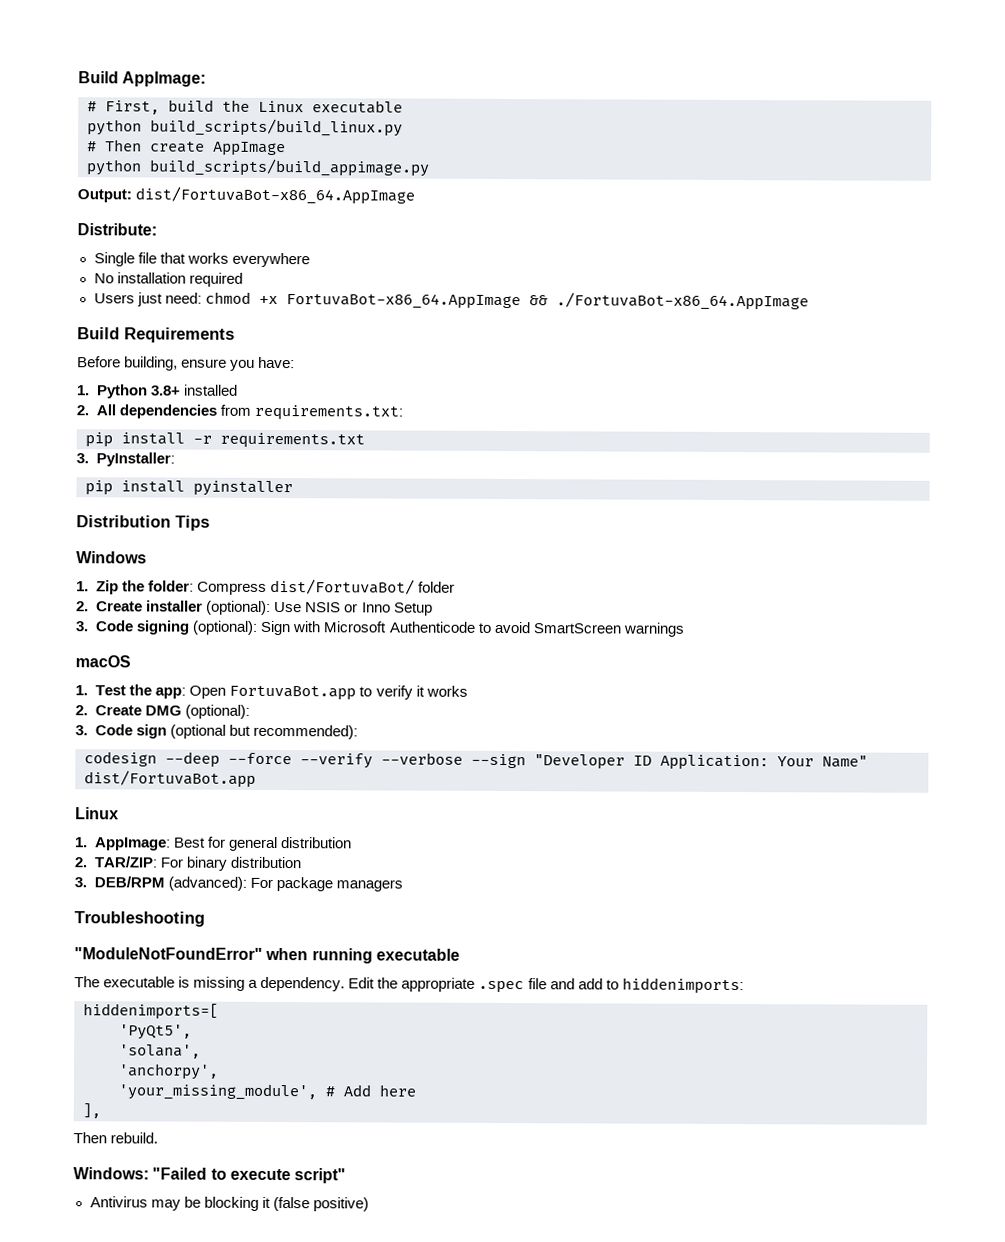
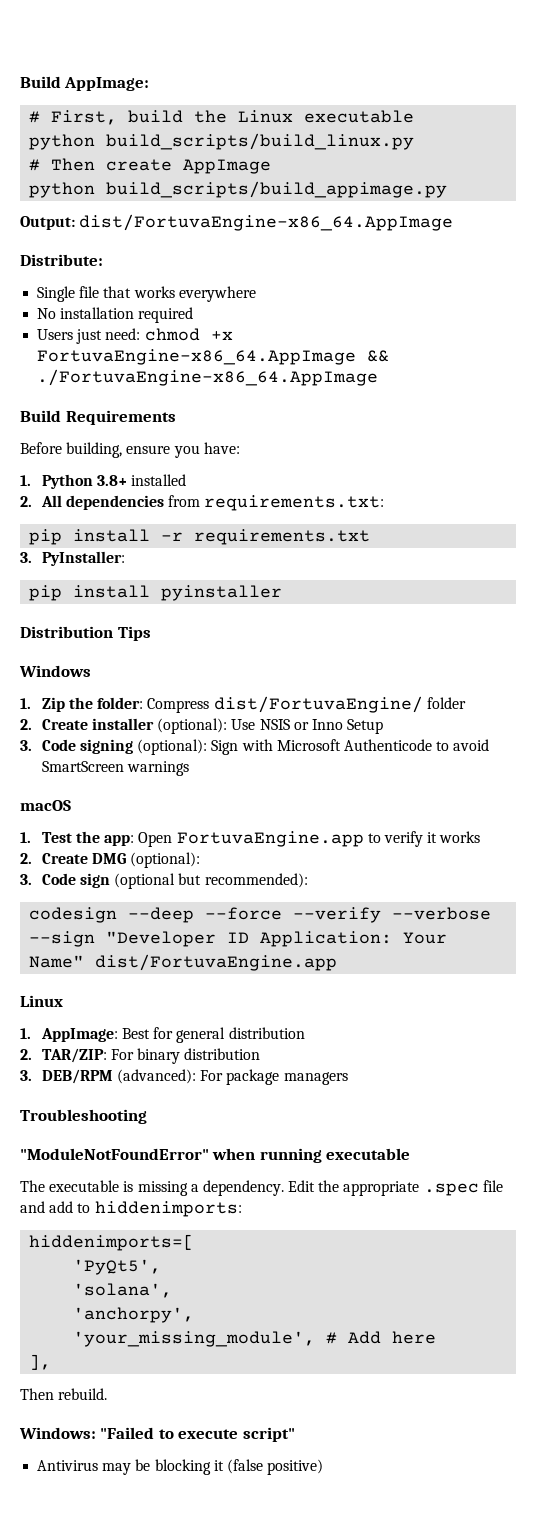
- Output: dist/FortuvaBot-x86_64.AppImage
+ Output: dist/FortuvaEngine-x86_64.AppImage
- Users just need: chmod +x FortuvaBot-x86_64.AppImage && ./FortuvaBot-x86_64.AppImage
+ Users just need: chmod +x FortuvaEngine-x86_64.AppImage && ./FortuvaEngine-x86_64.AppImage
- 1. Zip the folder: Compress dist/FortuvaBot/ folder
+ 1. Zip the folder: Compress dist/FortuvaEngine/ folder
- 1. Test the app: Open FortuvaBot.app to verify it works
+ 1. Test the app: Open FortuvaEngine.app to verify it works
- codesign --deep --force --verify --verbose --sign "Developer ID Application: Your Name" dist/FortuvaBot.app
+ codesign --deep --force --verify --verbose --sign "Developer ID Application: Your Name" dist/FortuvaEngine.app

